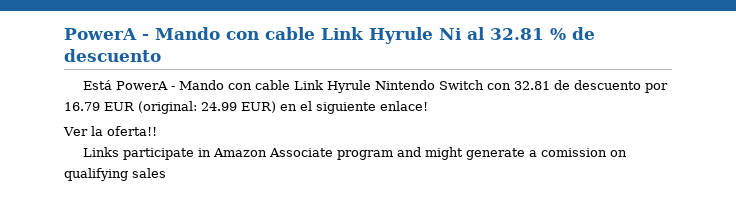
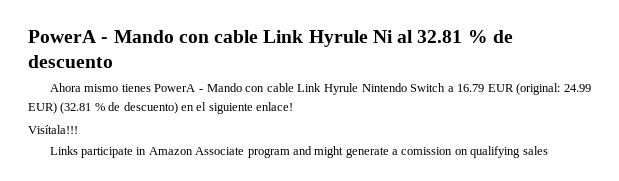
- Está PowerA - Mando con cable Link Hyrule Nintendo Switch con 32.81 de descuento por 16.79 EUR (original: 24.99 EUR) en el siguiente enlace!
+ Ahora mismo tienes PowerA - Mando con cable Link Hyrule Nintendo Switch a 16.79 EUR (original: 24.99 EUR) (32.81 % de descuento) en el siguiente enlace!
- Ver la oferta!!
+ Visítala!!!

